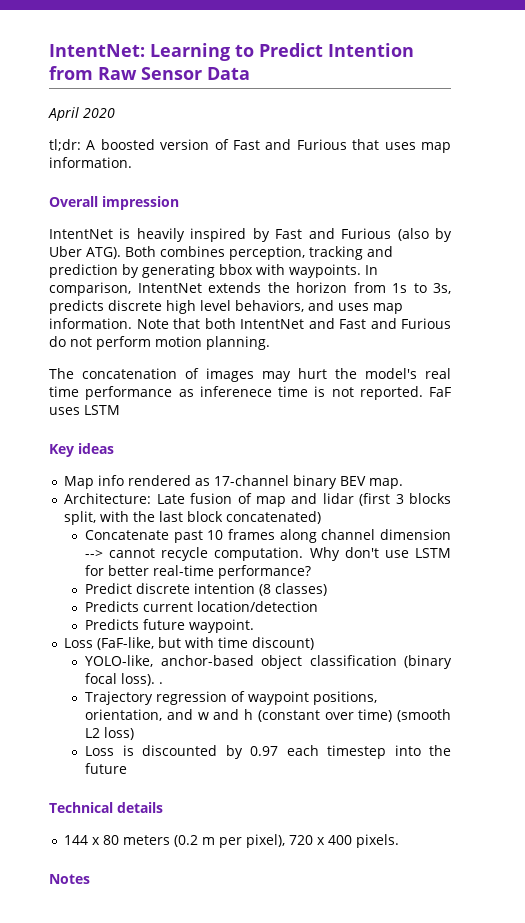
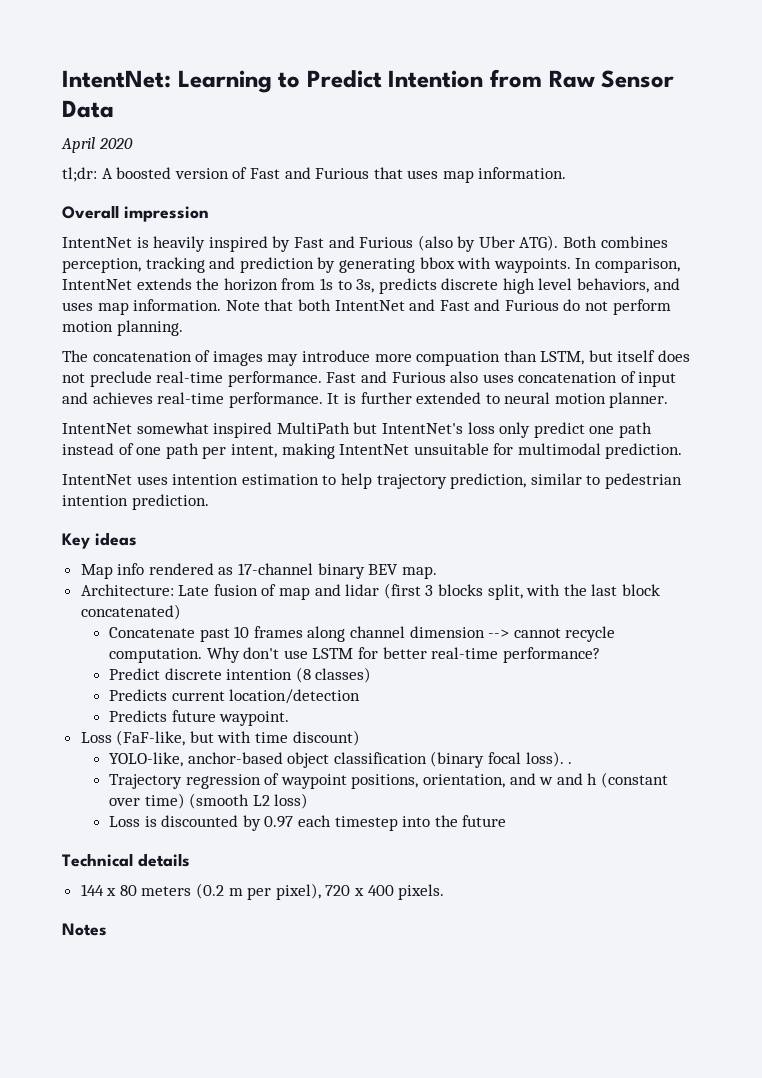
- The concatenation of images may hurt the model's real time performance as inferenece time is not reported. FaF uses LSTM
+ The concatenation of images may introduce more compuation than LSTM, but itself does not preclude real-time performance. Fast and Furious also uses concatenation of input and achieves real-time performance. It is further extended to neural motion planner.
+ IntentNet somewhat inspired MultiPath but IntentNet's loss only predict one path instead of one path per intent, making IntentNet unsuitable for multimodal prediction.
+ IntentNet uses intention estimation to help trajectory prediction, similar to pedestrian intention prediction.

